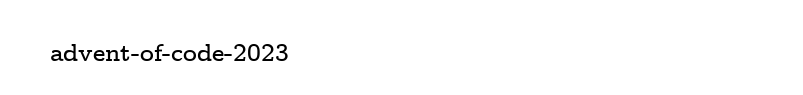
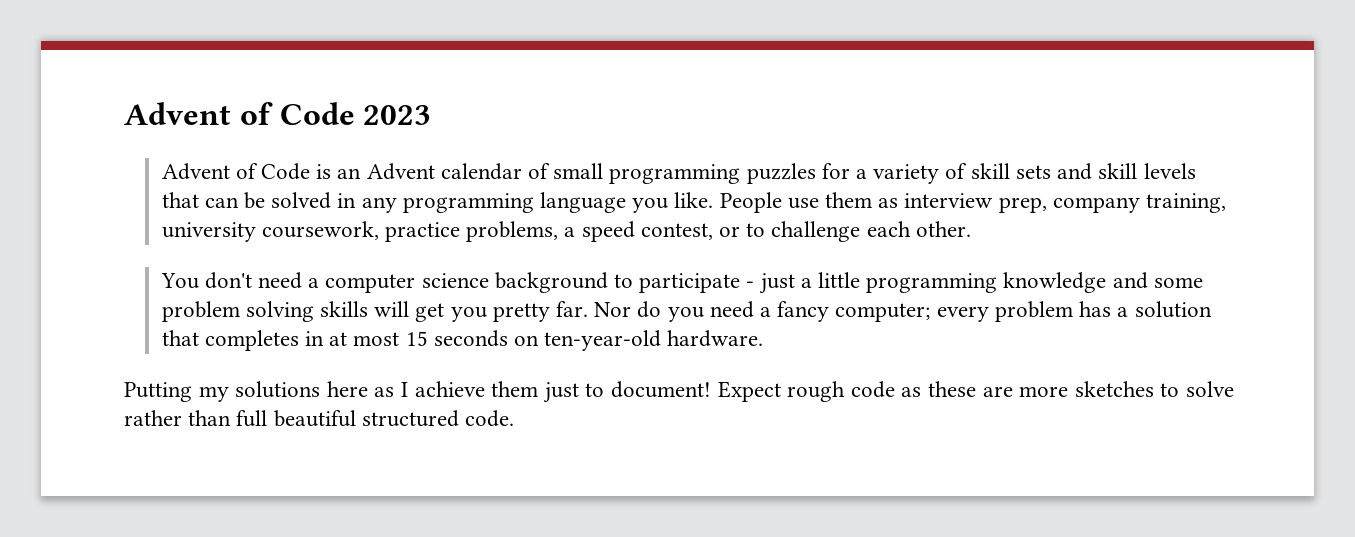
- advent-of-code-2023
+ Advent of Code 2023
+ Advent of Code is an Advent calendar of small programming puzzles for a variety of skill sets and skill levels that can be solved in any programming language you like. People use them as interview prep, company training, university coursework, practice problems, a speed contest, or to challenge each other.
+ You don't need a computer science background to participate - just a little programming knowledge and some problem solving skills will get you pretty far. Nor do you need a fancy computer; every problem has a solution that completes in at most 15 seconds on ten-year-old hardware.
+ Putting my solutions here as I achieve them just to document! Expect rough code as these are more sketches to solve rather than full beautiful structured code.

